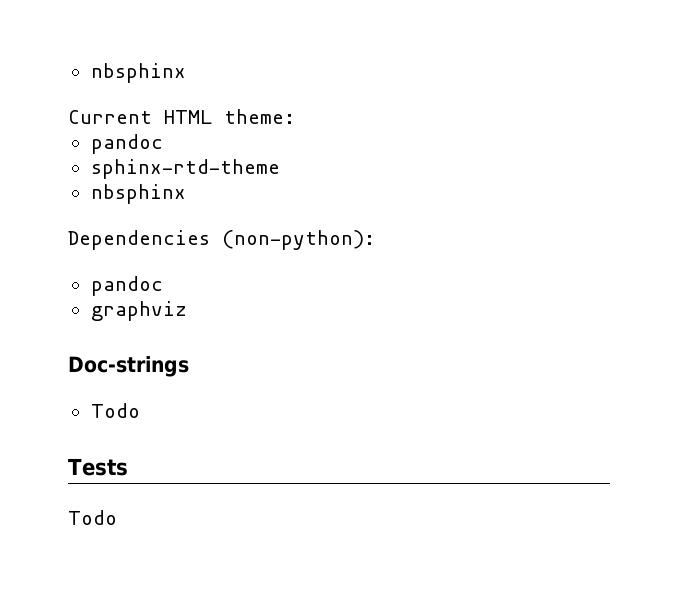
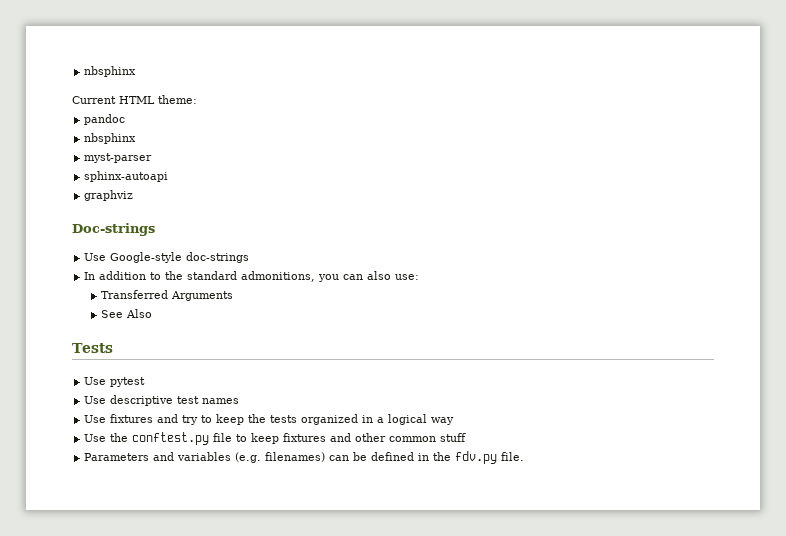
  Current HTML theme:
  pandoc
- sphinx-rtd-theme
  nbsphinx
- Dependencies (non-python):
- pandoc
+ myst-parser
+ sphinx-autoapi
  Doc-strings
- Todo
+ Use Google-style doc-strings
+ In addition to the standard admonitions, you can also use:
+ Transferred Arguments
+ See Also
  Tests
- Todo
+ Use pytest
+ Use descriptive test names
+ Use fixtures and try to keep the tests organized in a logical way
+ Use the conftest.py file to keep fixtures and other common stuff
+ Parameters and variables (e.g. filenames) can be defined in the fdv.py file.

